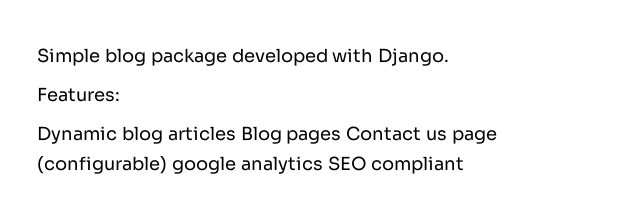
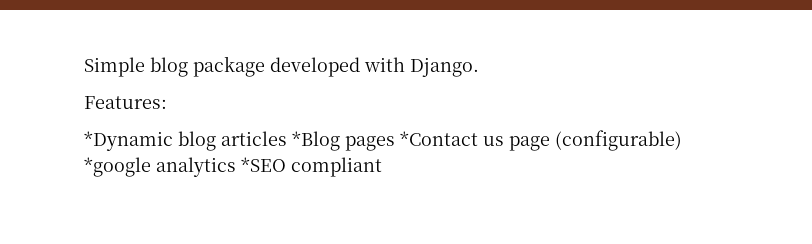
- Dynamic blog articles Blog pages Contact us page (configurable) google analytics SEO compliant
+ *Dynamic blog articles *Blog pages *Contact us page (configurable) *google analytics *SEO compliant

